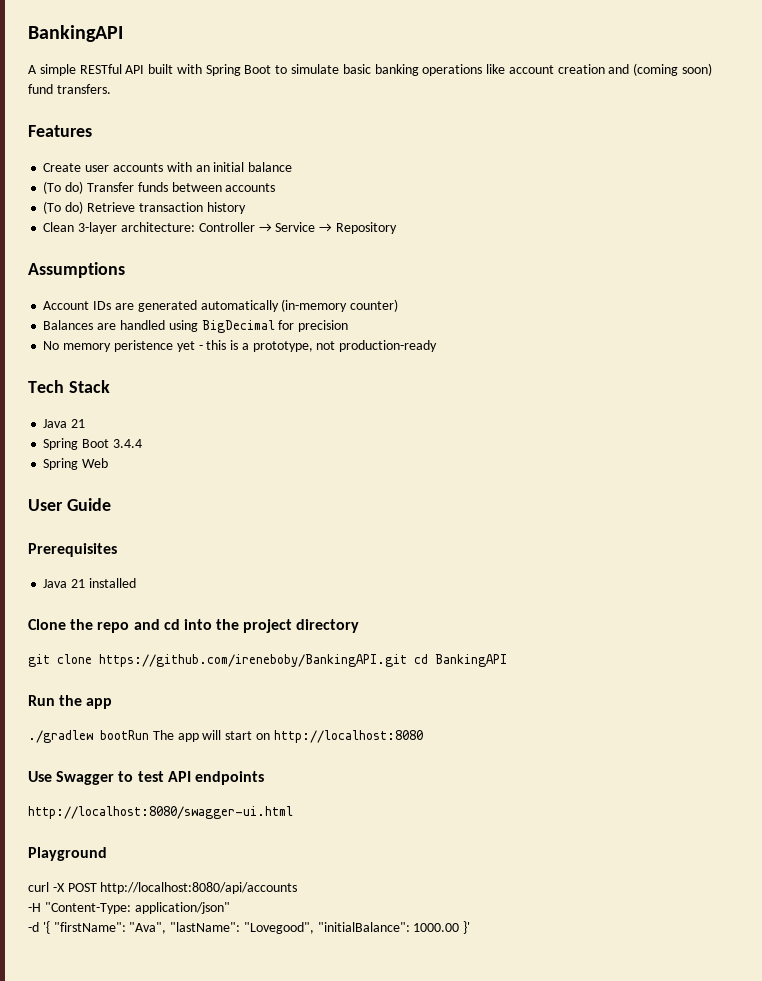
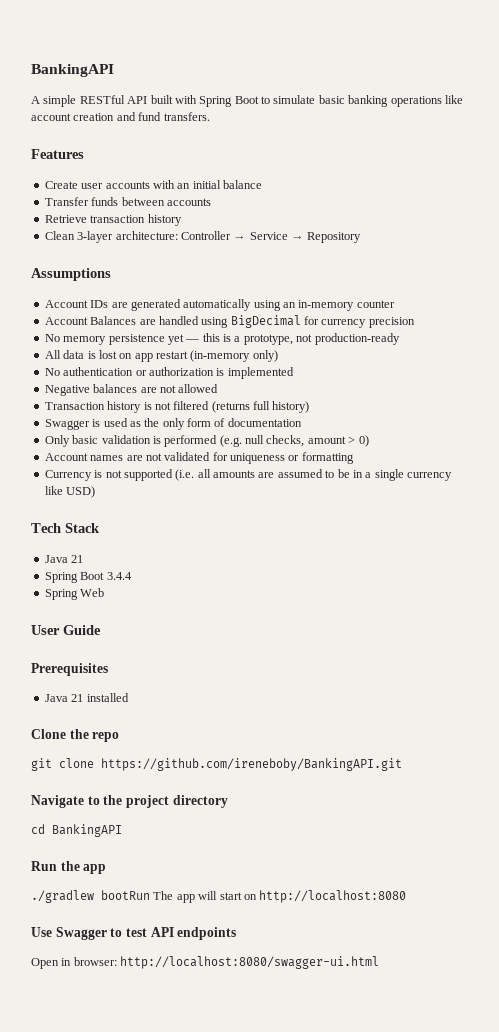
- A simple RESTful API built with Spring Boot to simulate basic banking operations like account creation and (coming soon) fund transfers.
+ A simple RESTful API built with Spring Boot to simulate basic banking operations like account creation and fund transfers.
- (To do) Transfer funds between accounts
+ Transfer funds between accounts
- (To do) Retrieve transaction history
+ Retrieve transaction history
- Account IDs are generated automatically (in-memory counter)
- Balances are handled using BigDecimal for precision
+ Account IDs are generated automatically using an in-memory counter
+ Account Balances are handled using BigDecimal for currency precision
- No memory peristence yet - this is a prototype, not production-ready
+ No memory persistence yet — this is a prototype, not production-ready
+ All data is lost on app restart (in-memory only)
+ No authentication or authorization is implemented
+ Negative balances are not allowed
+ Transaction history is not filtered (returns full history)
+ Swagger is used as the only form of documentation
+ Only basic validation is performed (e.g. null checks, amount > 0)
+ Account names are not validated for uniqueness or formatting
+ Currency is not supported (i.e. all amounts are assumed to be in a single currency like USD)
- Clone the repo and cd into the project directory
+ Clone the repo
+ git clone https://github.com/ireneboby/BankingAPI.git
+ Navigate to the project directory
- git clone https://github.com/ireneboby/BankingAPI.git cd BankingAPI
+ cd BankingAPI
- http://localhost:8080/swagger-ui.html
- Playground
- curl -X POST http://localhost:8080/api/accounts
- -H "Content-Type: application/json"
- -d '{ "firstName": "Ava", "lastName": "Lovegood", "initialBalance": 1000.00 }'
+ Open in browser: http://localhost:8080/swagger-ui.html

